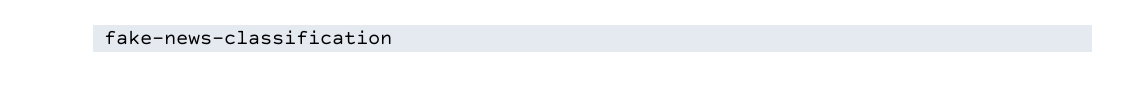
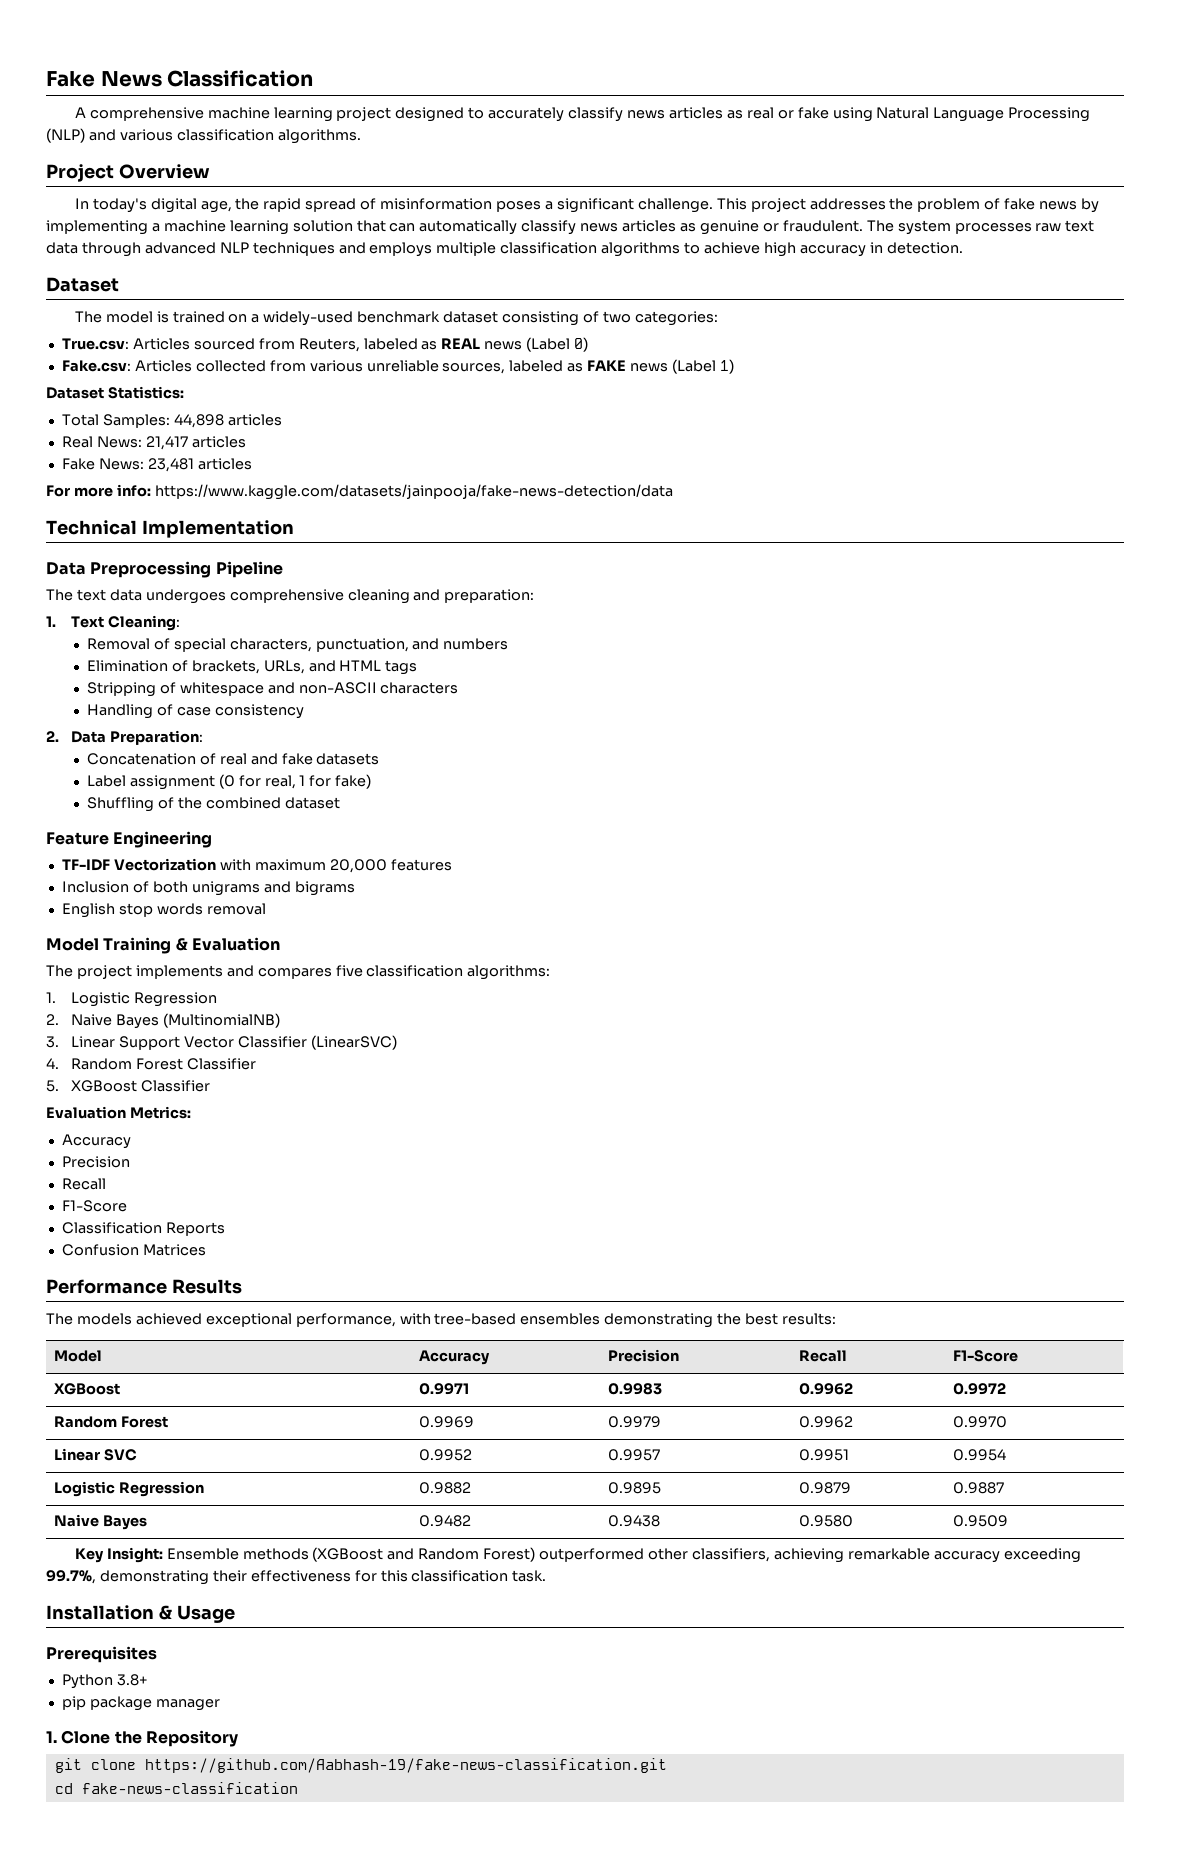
- fake-news-classification
+ Fake News Classification
+ A comprehensive machine learning project designed to accurately classify news articles as real or fake using Natural Language Processing (NLP) and various classification algorithms.
+ Project Overview
+ In today's digital age, the rapid spread of misinformation poses a significant challenge. This project addresses the problem of fake news by implementing a machine learning solution that can automatically classify news articles as genuine or fraudulent. The system processes raw text data through advanced NLP techniques and employs multiple classification algorithms to achieve high accuracy in detection.
+ Dataset
+ The model is trained on a widely-used benchmark dataset consisting of two categories:
+ True.csv: Articles sourced from Reuters, labeled as REAL news (Label 0)
+ Fake.csv: Articles collected from various unreliable sources, labeled as FAKE news (Label 1)
+ Dataset Statistics:
+ Total Samples: 44,898 articles
+ Real News: 21,417 articles
+ Fake News: 23,481 articles
+ For more info: https://www.kaggle.com/datasets/jainpooja/fake-news-detection/data
+ Technical Implementation
+ Data Preprocessing Pipeline
+ The text data undergoes comprehensive cleaning and preparation:
+ 1. Text Cleaning:
+ Removal of special characters, punctuation, and numbers
+ Elimination of brackets, URLs, and HTML tags
+ Stripping of whitespace and non-ASCII characters
+ Handling of case consistency
+ 2. Data Preparation:
+ Concatenation of real and fake datasets
+ Label assignment (0 for real, 1 for fake)
+ Shuffling of the combined dataset
+ Feature Engineering
+ TF-IDF Vectorization with maximum 20,000 features
+ Inclusion of both unigrams and bigrams
+ English stop words removal
+ Model Training & Evaluation
+ The project implements and compares five classification algorithms:
+ 1. Logistic Regression
+ 2. Naive Bayes (MultinomialNB)
+ 3. Linear Support Vector Classifier (LinearSVC)
+ 4. Random Forest Classifier
+ 5. XGBoost Classifier
+ Evaluation Metrics:
+ Accuracy
+ Precision
+ Recall
+ F1-Score
+ Classification Reports
+ Confusion Matrices
+ Performance Results
+ The models achieved exceptional performance, with tree-based ensembles demonstrating the best results:
+ Model | Accuracy | Precision | Recall | F1-Score
+ XGBoost | 0.9971 | 0.9983 | 0.9962 | 0.9972
+ Random Forest | 0.9969 | 0.9979 | 0.9962 | 0.9970
+ Linear SVC | 0.9952 | 0.9957 | 0.9951 | 0.9954
+ Logistic Regression | 0.9882 | 0.9895 | 0.9879 | 0.9887
+ Naive Bayes | 0.9482 | 0.9438 | 0.9580 | 0.9509
+ Key Insight: Ensemble methods (XGBoost and Random Forest) outperformed other classifiers, achieving remarkable accuracy exceeding 99.7%, demonstrating their effectiveness for this classification task.
+ Installation & Usage
+ Prerequisites
+ Python 3.8+
+ pip package manager
+ 1. Clone the Repository
+ git clone https://github.com/Aabhash-19/fake-news-classification.git
+ cd fake-news-classification

